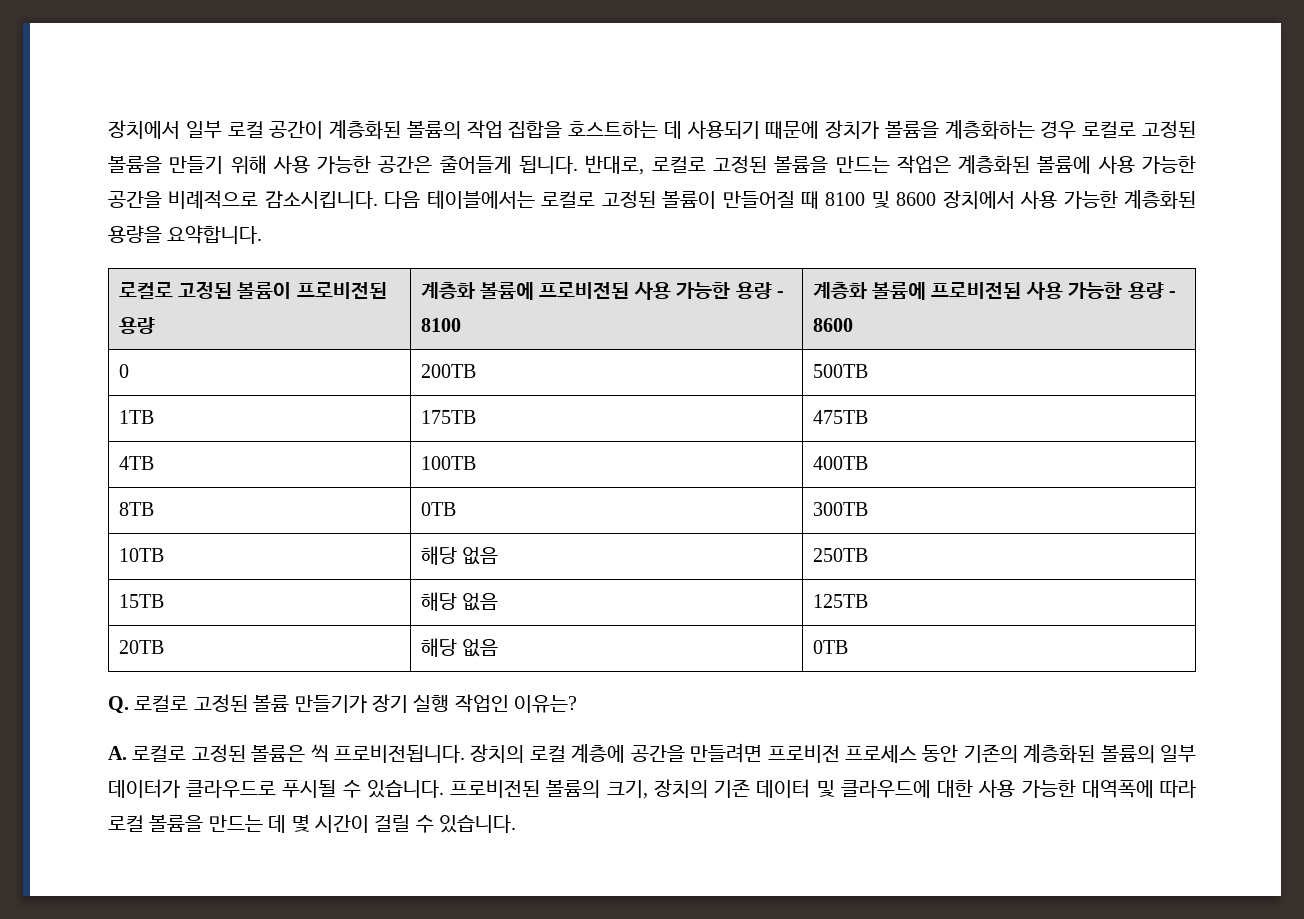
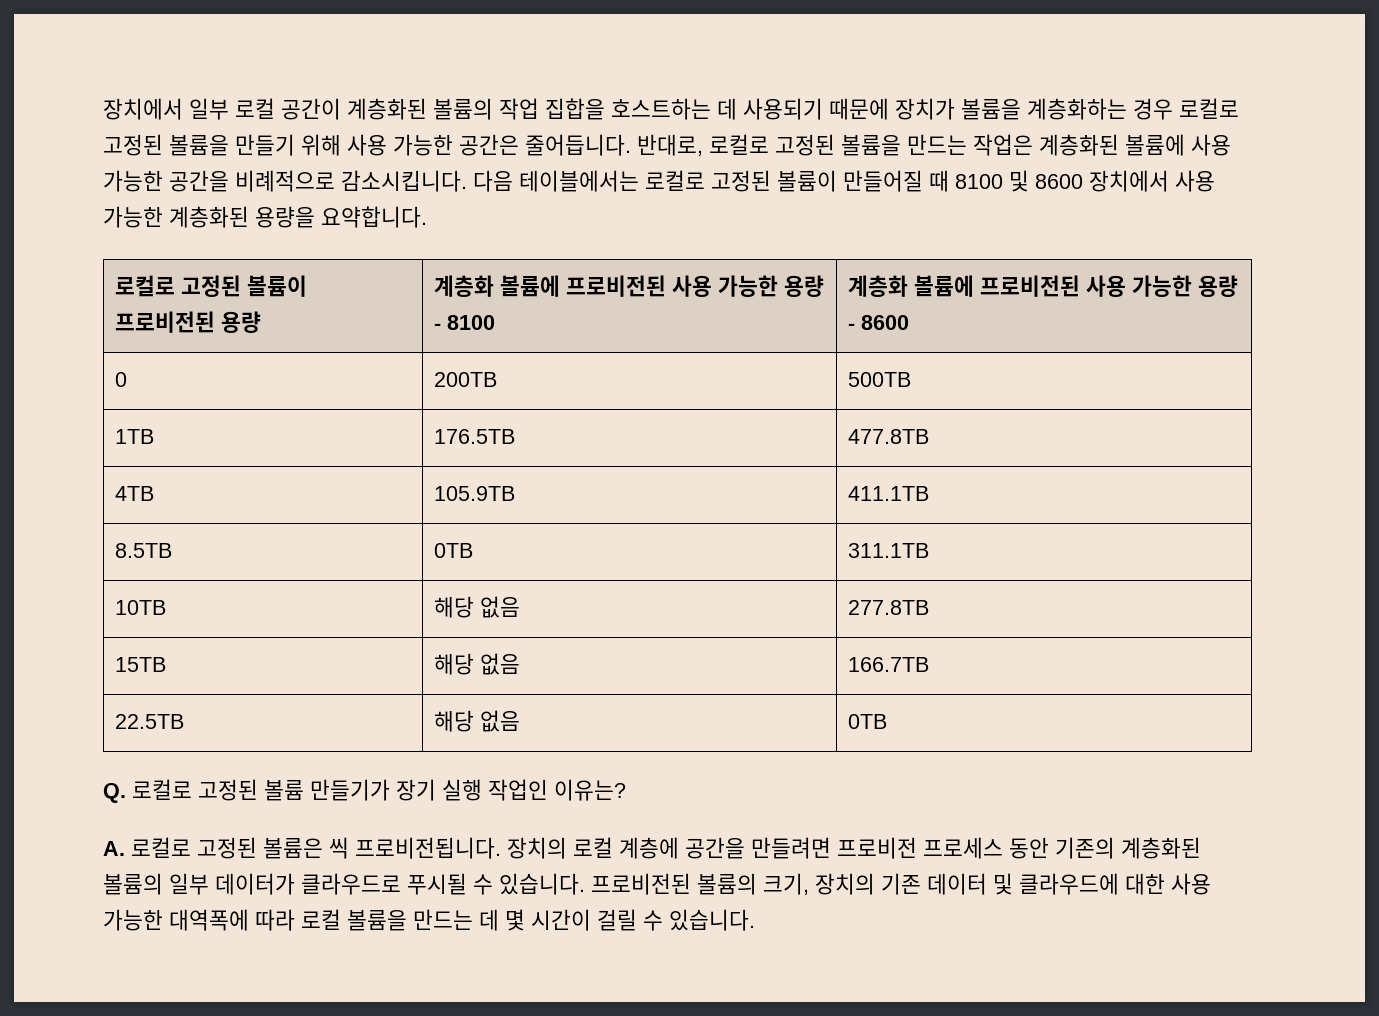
- 장치에서 일부 로컬 공간이 계층화된 볼륨의 작업 집합을 호스트하는 데 사용되기 때문에 장치가 볼륨을 계층화하는 경우 로컬로 고정된 볼륨을 만들기 위해 사용 가능한 공간은 줄어들게 됩니다.
+ 장치에서 일부 로컬 공간이 계층화된 볼륨의 작업 집합을 호스트하는 데 사용되기 때문에 장치가 볼륨을 계층화하는 경우 로컬로 고정된 볼륨을 만들기 위해 사용 가능한 공간은 줄어듭니다.
- 1TB | 175TB | 475TB
+ 1TB | 176.5TB | 477.8TB
- 4TB | 100TB | 400TB
- 8TB | 0TB | 300TB
+ 4TB | 105.9TB | 411.1TB
+ 8.5TB | 0TB | 311.1TB
- 10TB | 해당 없음 | 250TB
+ 10TB | 해당 없음 | 277.8TB
- 15TB | 해당 없음 | 125TB
- 20TB | 해당 없음 | 0TB
+ 15TB | 해당 없음 | 166.7TB
+ 22.5TB | 해당 없음 | 0TB

